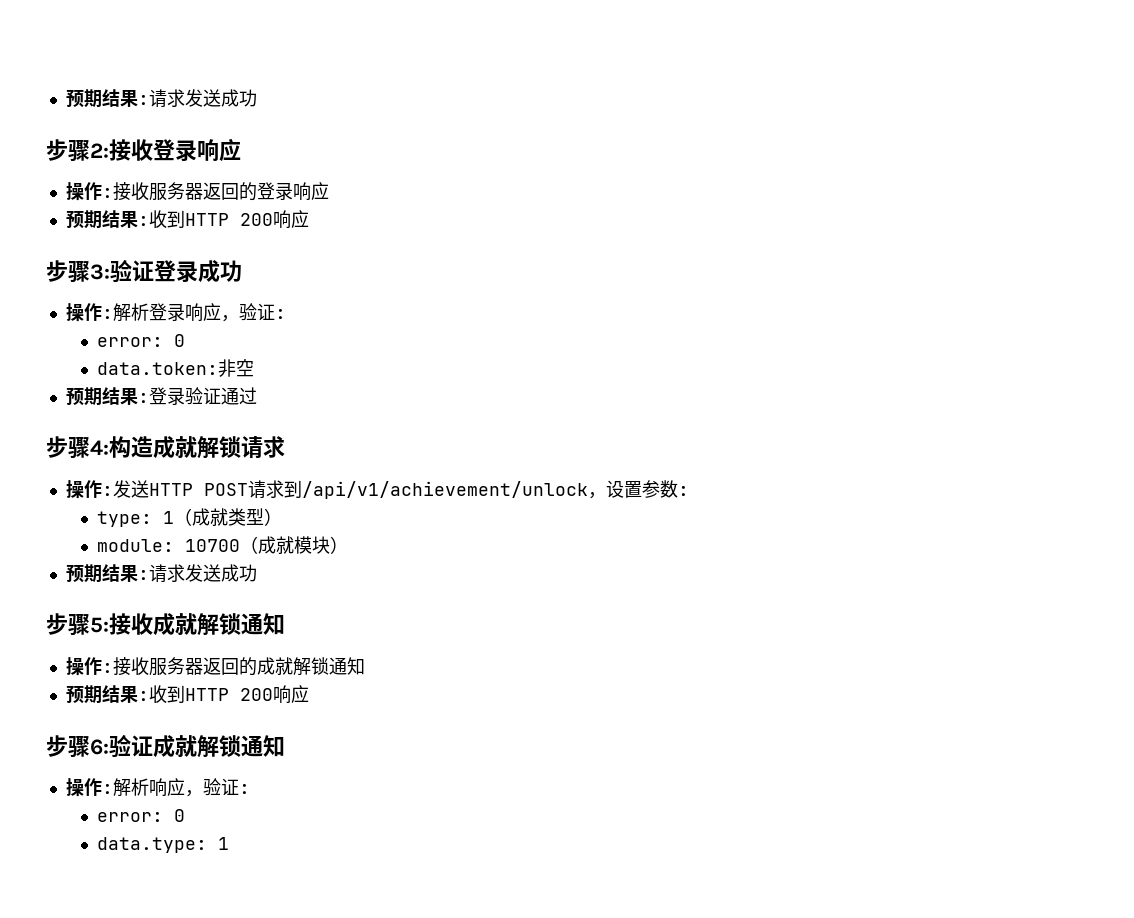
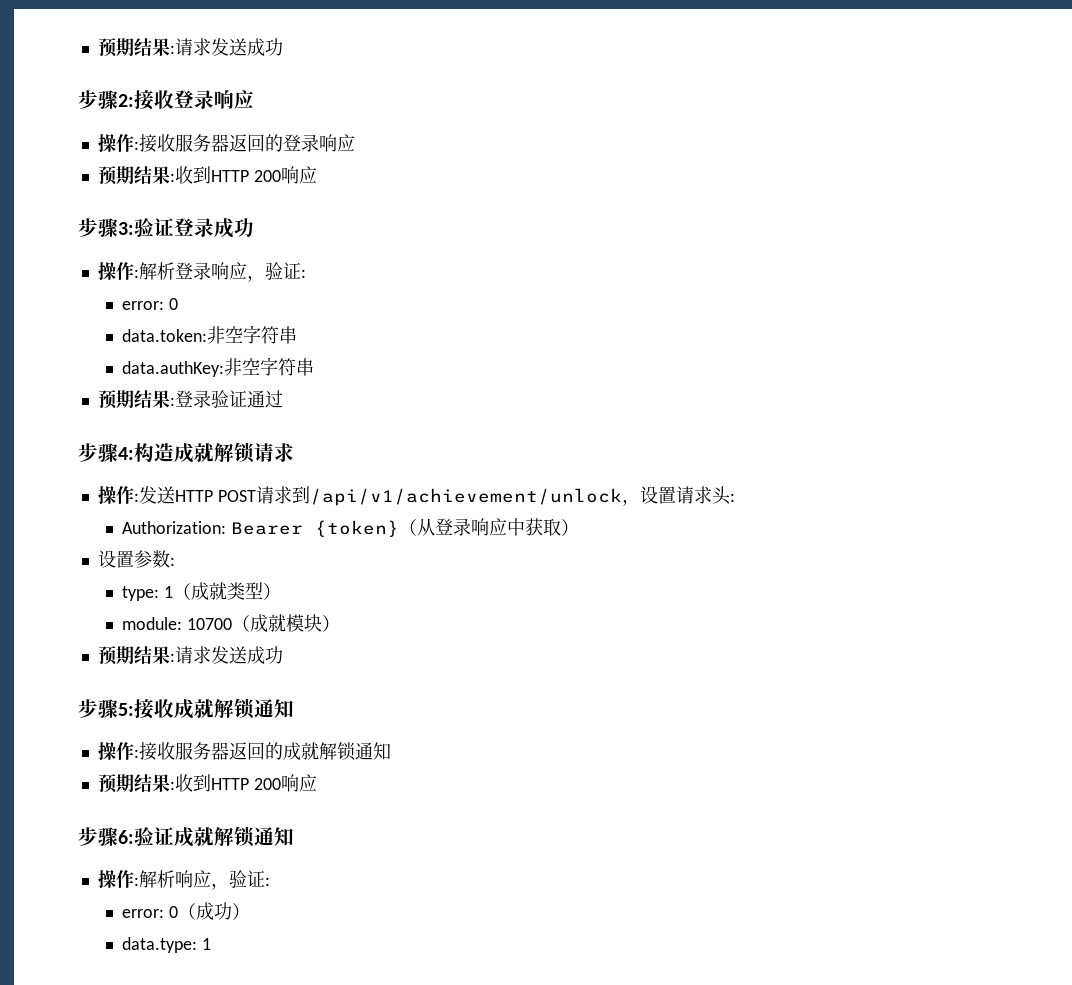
- data.token:非空
+ data.token:非空字符串
+ data.authKey:非空字符串
- 操作:发送HTTP POST请求到/api/v1/achievement/unlock，设置参数:
+ 操作:发送HTTP POST请求到/api/v1/achievement/unlock，设置请求头:
+ Authorization: Bearer {token}（从登录响应中获取）
+ 设置参数:
  操作:解析响应，验证:
- error: 0
+ error: 0（成功）

